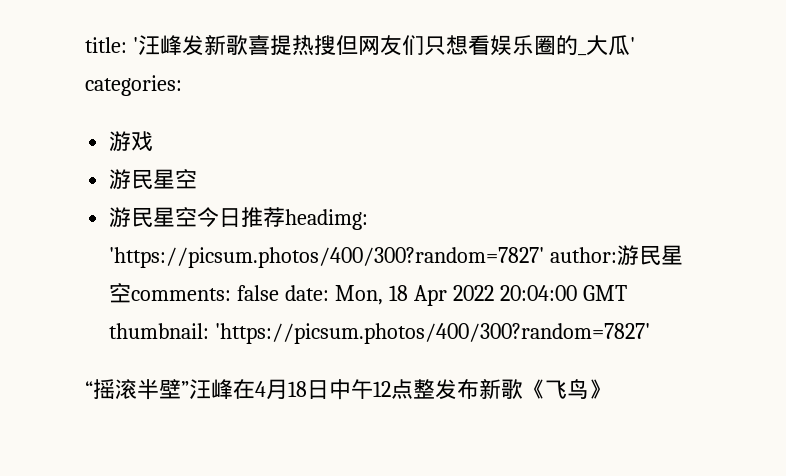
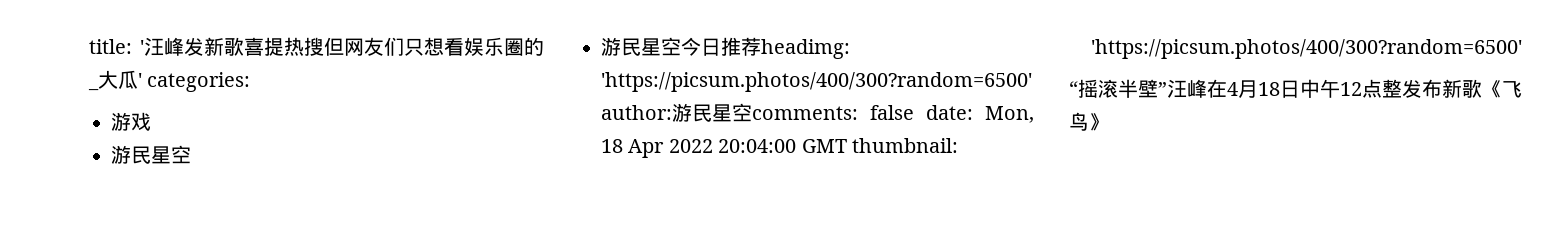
- 游民星空今日推荐headimg: 'https://picsum.photos/400/300?random=7827' author:游民星空comments: false date: Mon, 18 Apr 2022 20:04:00 GMT thumbnail: 'https://picsum.photos/400/300?random=7827'
+ 游民星空今日推荐headimg: 'https://picsum.photos/400/300?random=6500' author:游民星空comments: false date: Mon, 18 Apr 2022 20:04:00 GMT thumbnail: 'https://picsum.photos/400/300?random=6500'

